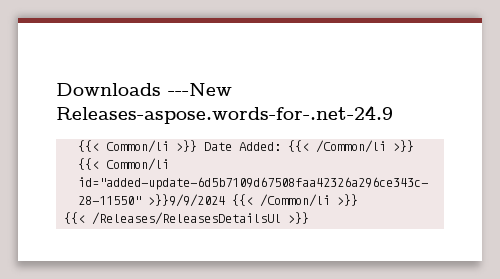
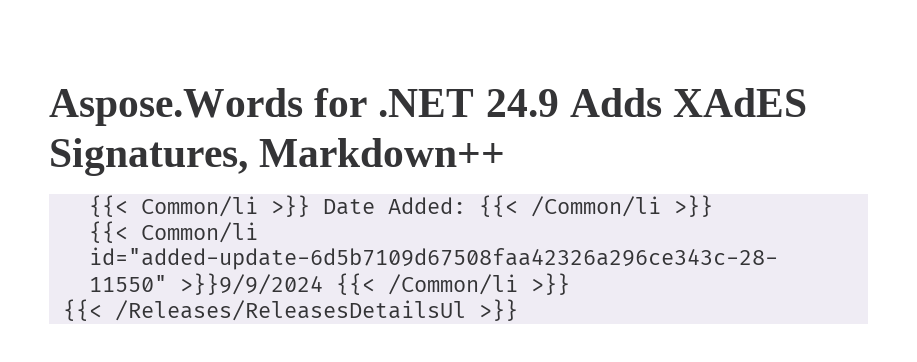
- Downloads ---New Releases-aspose.words-for-.net-24.9
+ Aspose.Words for .NET 24.9 Adds XAdES Signatures, Markdown++

